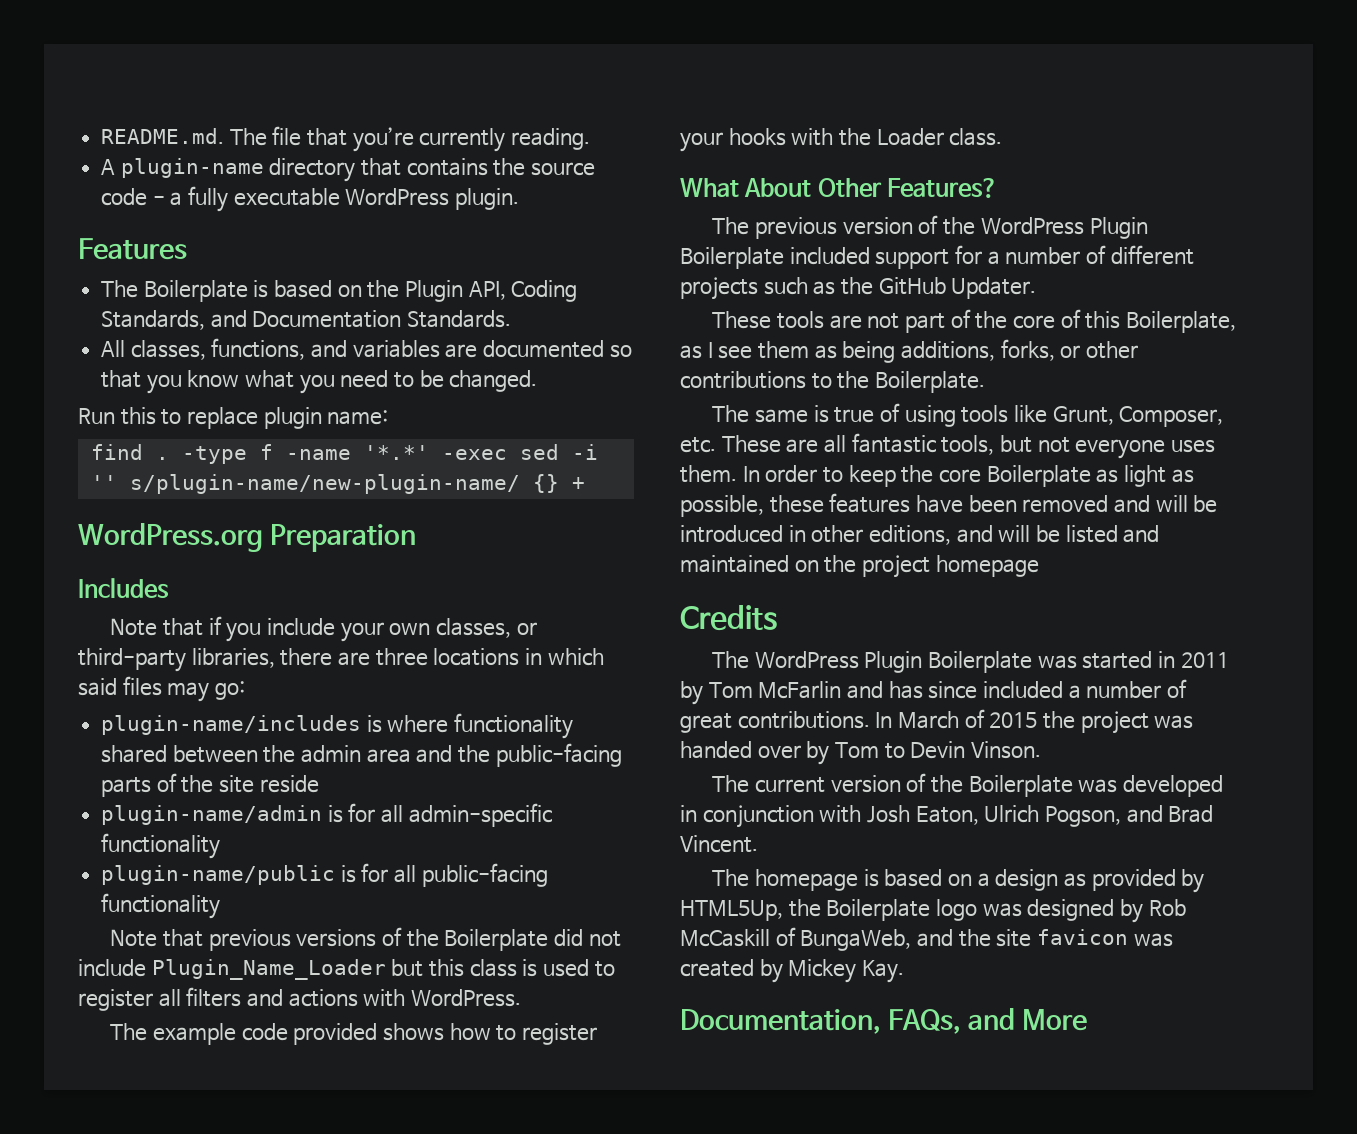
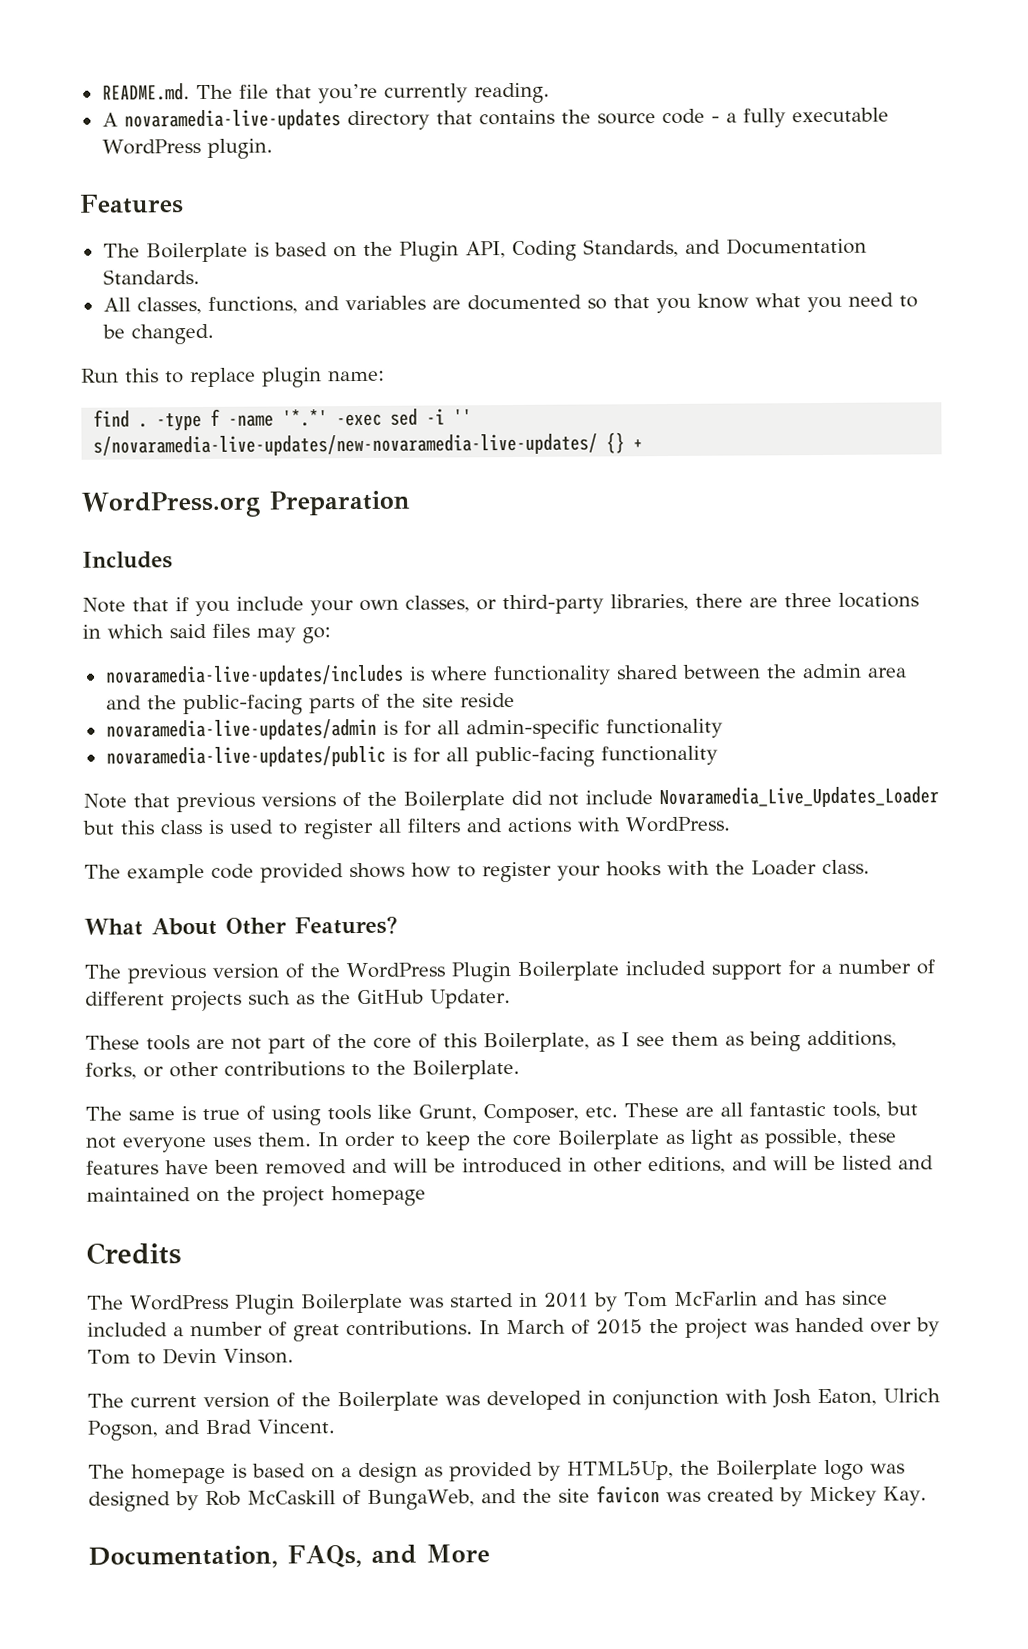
- A plugin-name directory that contains the source code - a fully executable WordPress plugin.
+ A novaramedia-live-updates directory that contains the source code - a fully executable WordPress plugin.
- -type f -name '*.*' -exec sed -i '' s/plugin-name/new-plugin-name/ {} +
+ -type f -name '*.*' -exec sed -i '' s/novaramedia-live-updates/new-novaramedia-live-updates/ {} +
- plugin-name/includes is where functionality shared between the admin area and the public-facing parts of the site reside
+ novaramedia-live-updates/includes is where functionality shared between the admin area and the public-facing parts of the site reside
- plugin-name/admin is for all admin-specific functionality
+ novaramedia-live-updates/admin is for all admin-specific functionality
- plugin-name/public is for all public-facing functionality
+ novaramedia-live-updates/public is for all public-facing functionality
- Note that previous versions of the Boilerplate did not include Plugin_Name_Loader but this class is used to register all filters and actions with WordPress.
+ Note that previous versions of the Boilerplate did not include Novaramedia_Live_Updates_Loader but this class is used to register all filters and actions with WordPress.

